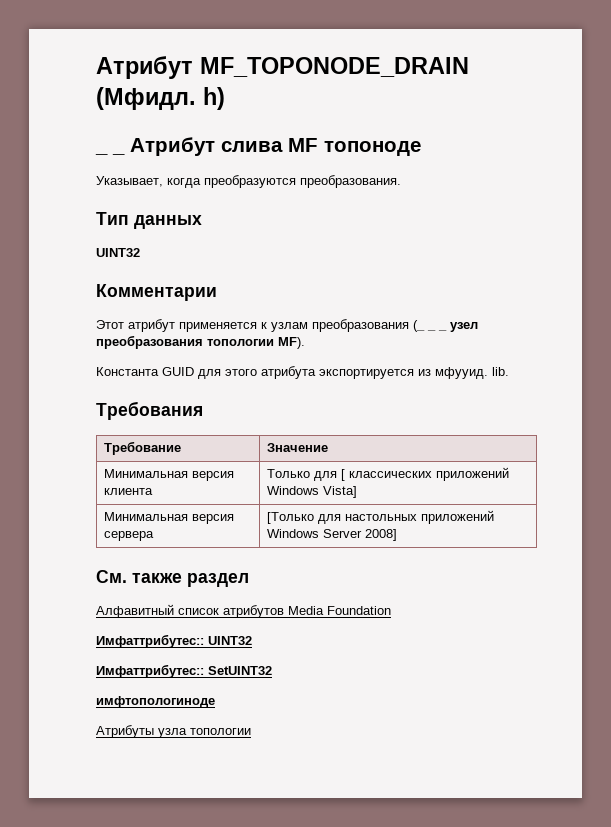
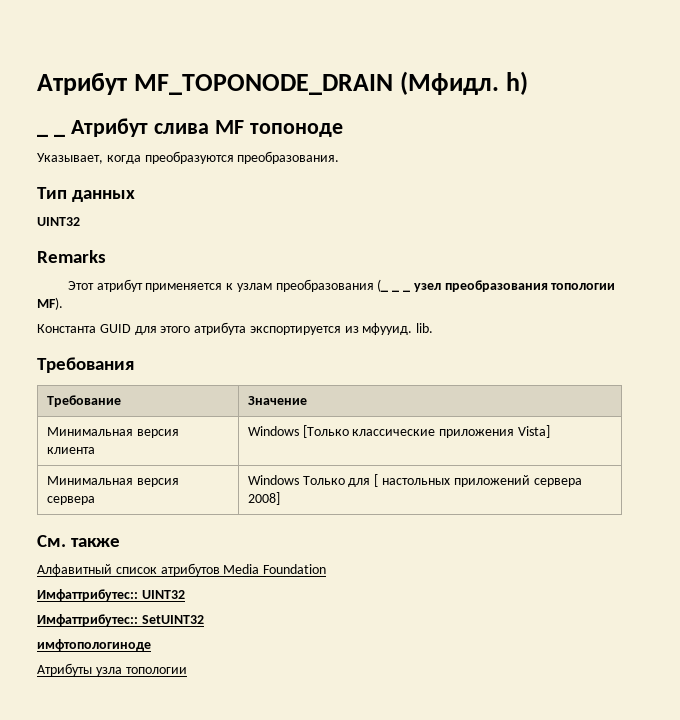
- Комментарии
+ Remarks
- Минимальная версия клиента | Только для [ классических приложений Windows Vista]
- Минимальная версия сервера | [Только для настольных приложений Windows Server 2008]
+ Минимальная версия клиента | Windows [Только классические приложения Vista]
+ Минимальная версия сервера | Windows Только для [ настольных приложений сервера 2008]
- См. также раздел
+ См. также

